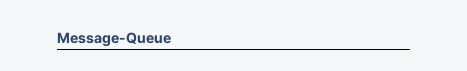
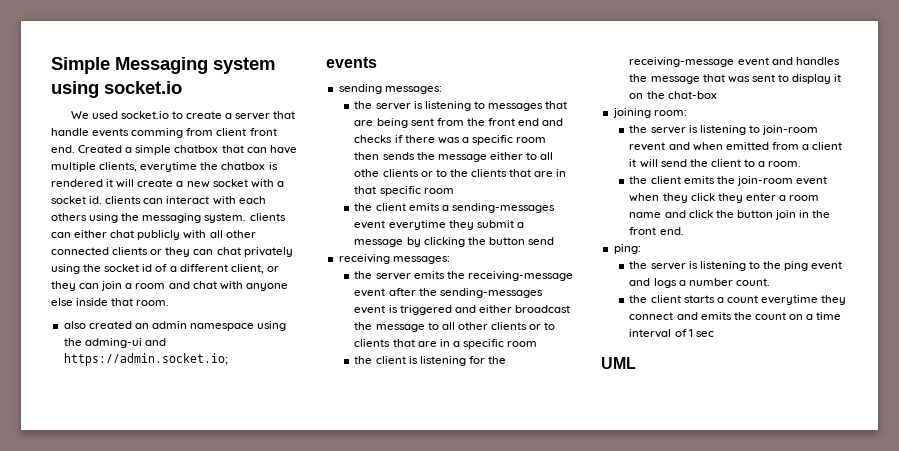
- Message-Queue
+ Simple Messaging system using socket.io
+ We used socket.io to create a server that handle events comming from client front end. Created a simple chatbox that can have multiple clients, everytime the chatbox is rendered it will create a new socket with a socket id. clients can interact with each others using the messaging system. clients can either chat publicly with all other connected clients or they can chat privately using the socket id of a different client, or they can join a room and chat with anyone else inside that room.
+ also created an admin namespace using the adming-ui and https://admin.socket.io;
+ events
+ sending messages:
+ the server is listening to messages that are being sent from the front end and checks if there was a specific room then sends the message either to all othe clients or to the clients that are in that specific room
+ the client emits a sending-messages event everytime they submit a message by clicking the button send
+ receiving messages:
+ the server emits the receiving-message event after the sending-messages event is triggered and either broadcast the message to all other clients or to clients that are in a specific room
+ the client is listening for the receiving-message event and handles the message that was sent to display it on the chat-box
+ joining room:
+ the server is listening to join-room revent and when emitted from a client it will send the client to a room.
+ the client emits the join-room event when they click they enter a room name and click the button join in the front end.
+ ping:
+ the server is listening to the ping event and logs a number count.
+ the client starts a count everytime they connect and emits the count on a time interval of 1 sec
+ UML

